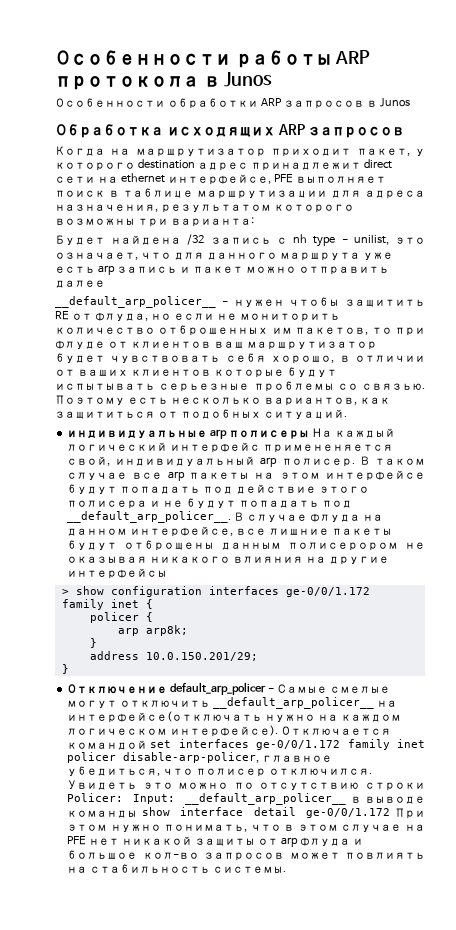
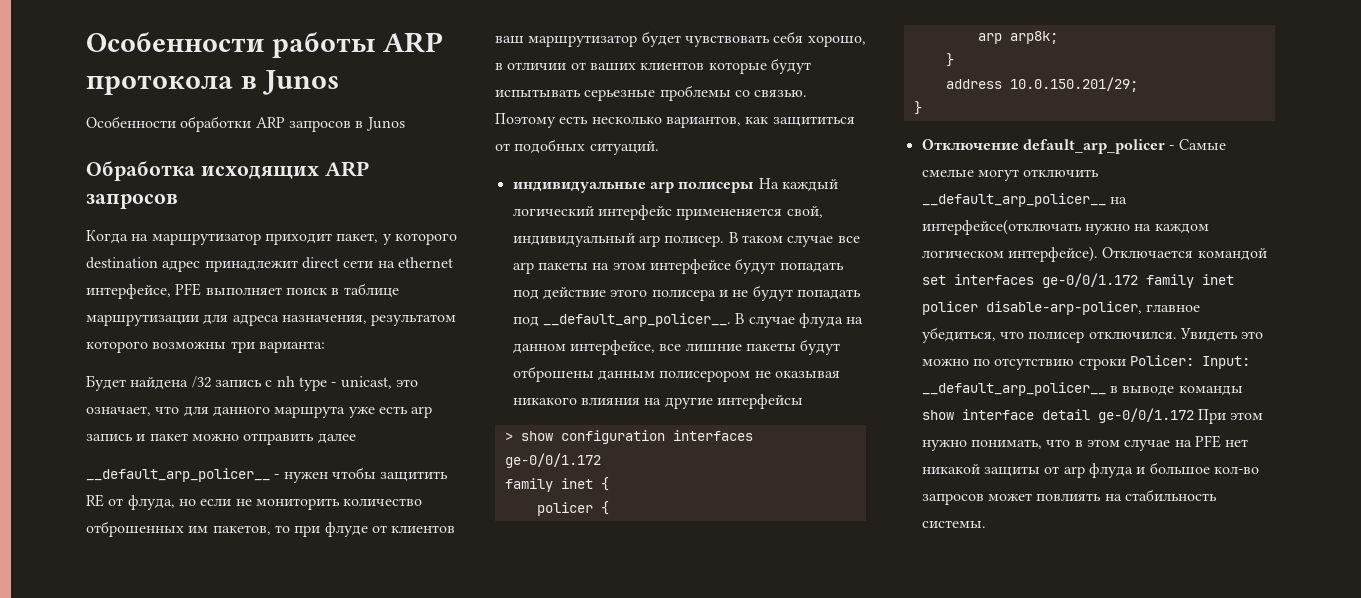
- Будет найдена /32 запись с nh type - unilist, это означает, что для данного маршрута уже есть arp запись и пакет можно отправить далее
+ Будет найдена /32 запись с nh type - unicast, это означает, что для данного маршрута уже есть arp запись и пакет можно отправить далее
- В случае флуда на данном интерфейсе, все лишние пакеты будут отброщены данным полисерором не оказывая никакого влияния на другие интерфейсы
+ В случае флуда на данном интерфейсе, все лишние пакеты будут отброшены данным полисерором не оказывая никакого влияния на другие интерфейсы

